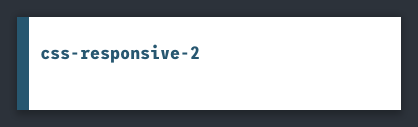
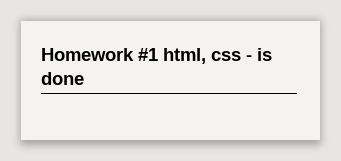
- css-responsive-2
+ Homework #1 html, css - is done

